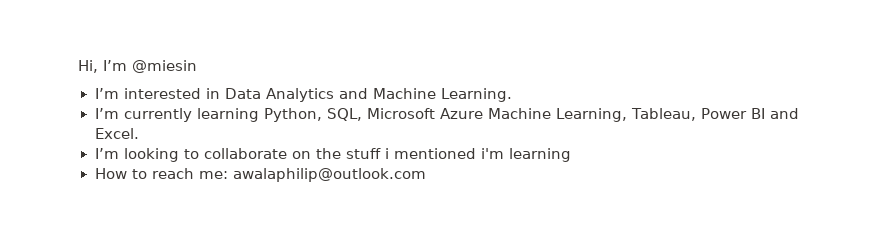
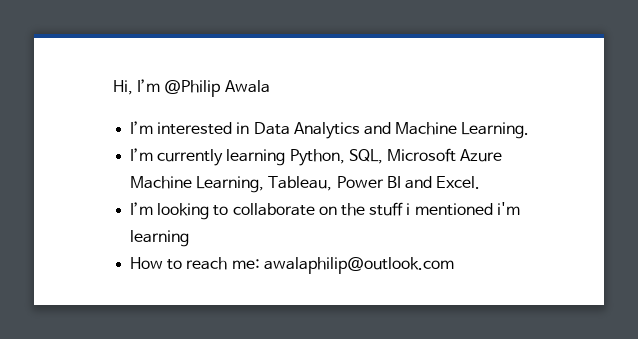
- Hi, I’m @miesin
+ Hi, I’m @Philip Awala

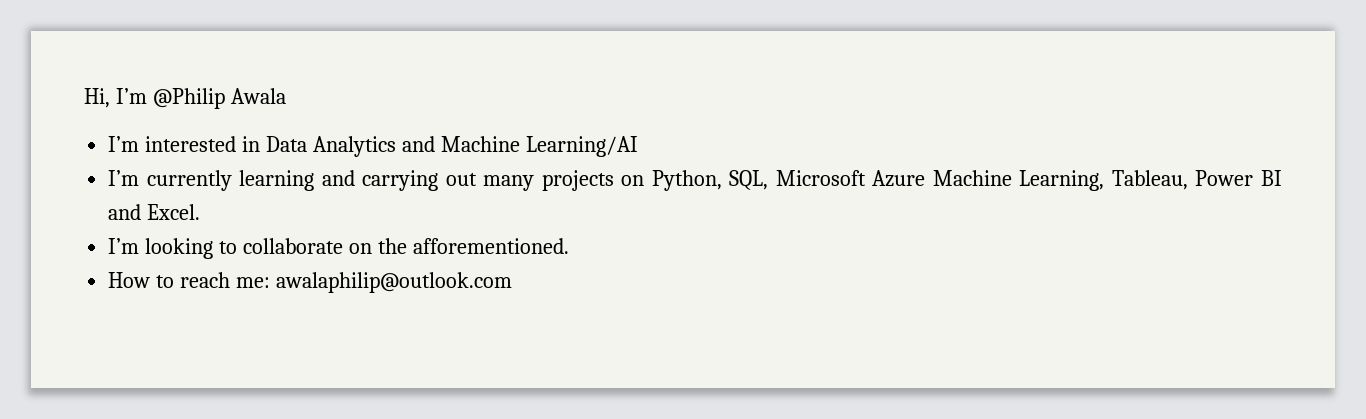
- I’m interested in Data Analytics and Machine Learning.
+ I’m interested in Data Analytics and Machine Learning/AI
- I’m currently learning Python, SQL, Microsoft Azure Machine Learning, Tableau, Power BI and Excel.
+ I’m currently learning and carrying out many projects on Python, SQL, Microsoft Azure Machine Learning, Tableau, Power BI and Excel.
- I’m looking to collaborate on the stuff i mentioned i'm learning
+ I’m looking to collaborate on the afforementioned.

